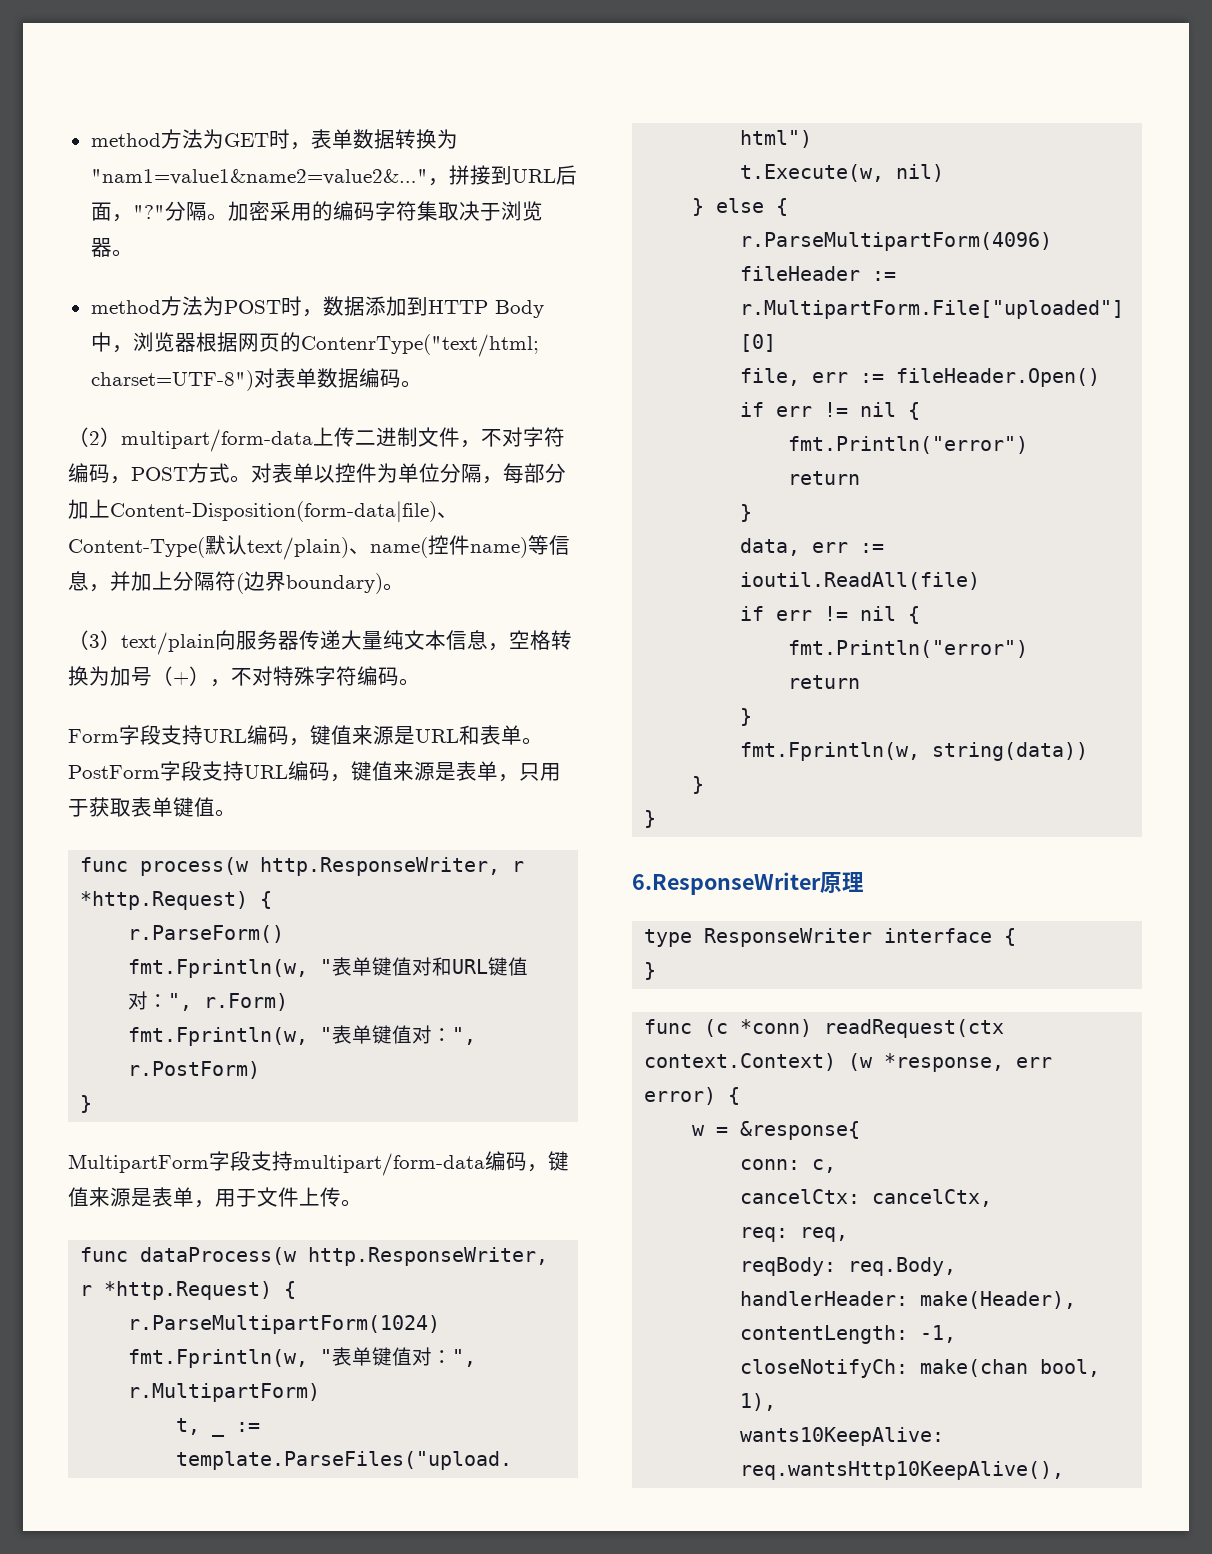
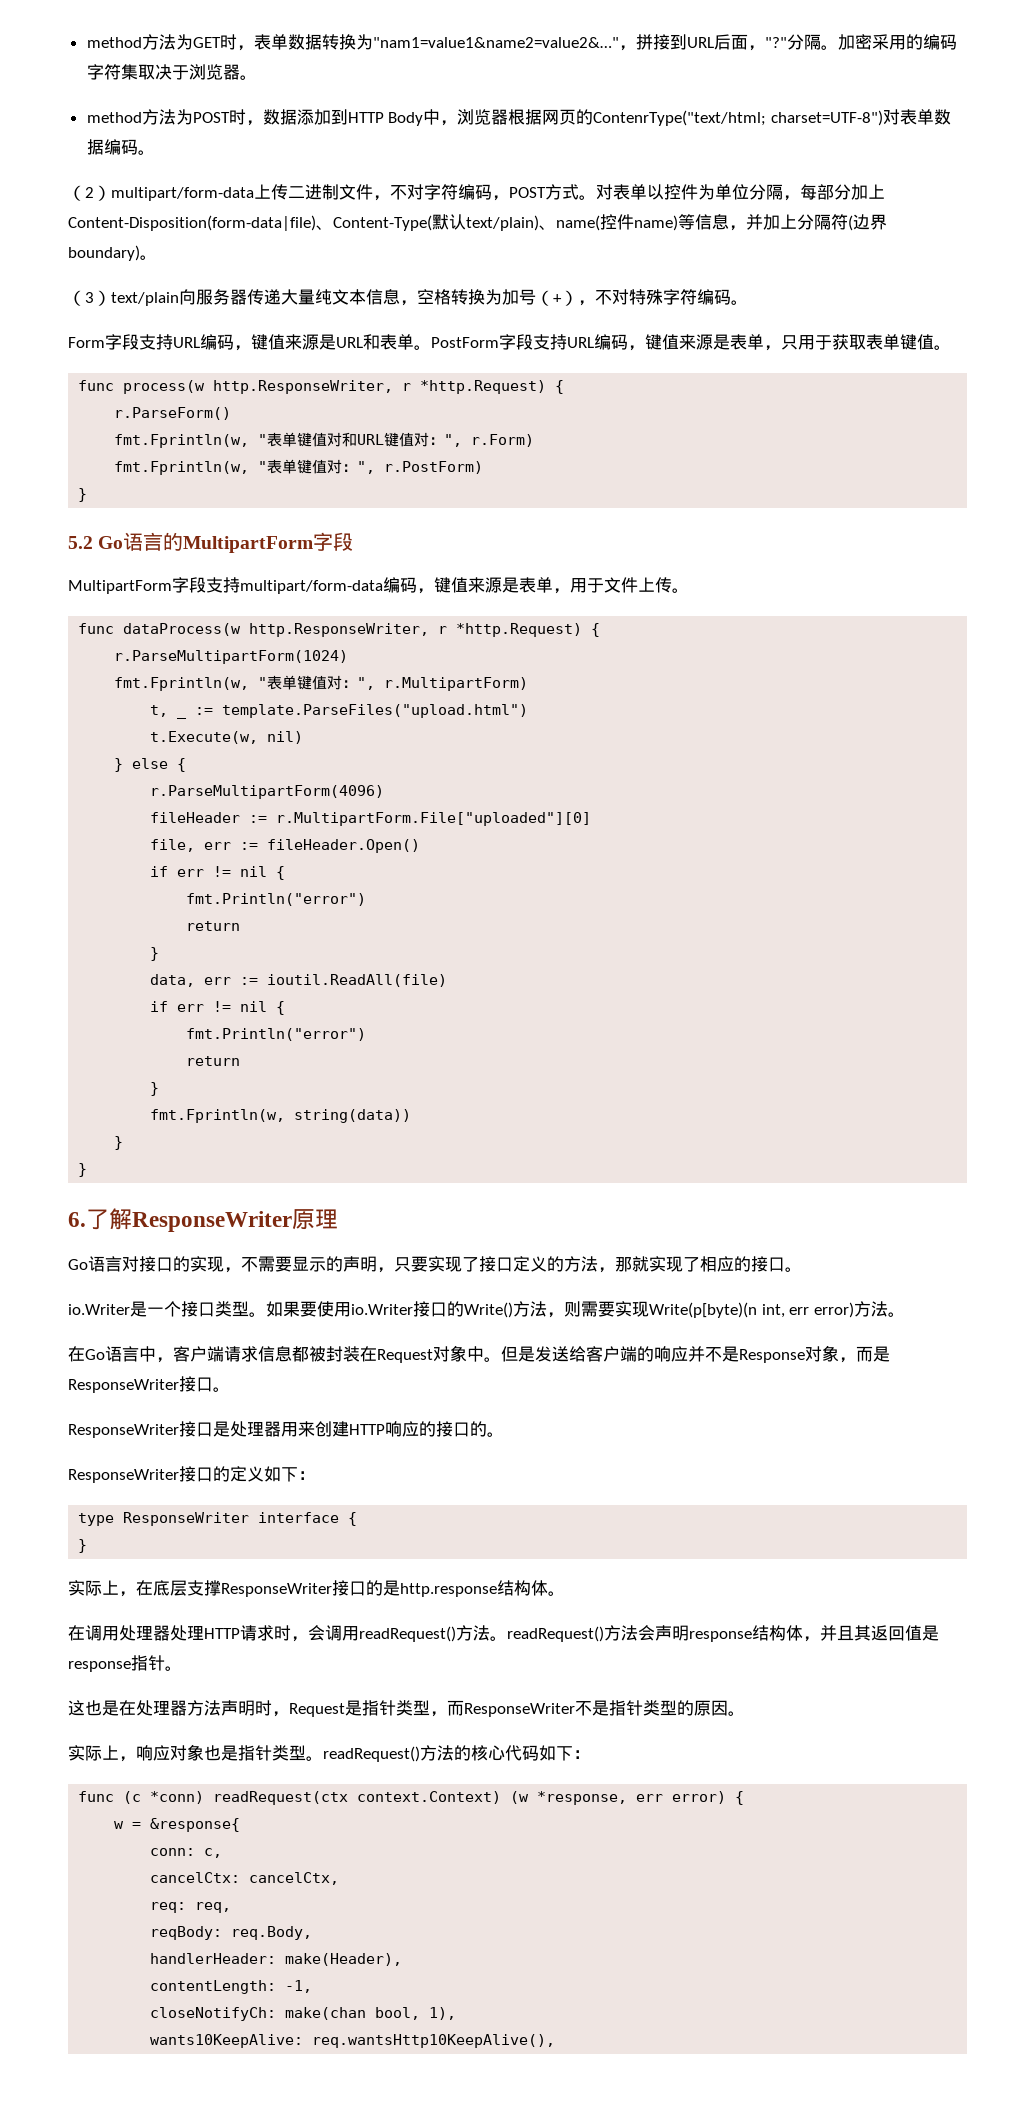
+ 5.2 Go语言的MultipartForm字段
- 6.ResponseWriter原理
+ 6.了解ResponseWriter原理
+ Go语言对接口的实现，不需要显示的声明，只要实现了接口定义的方法，那就实现了相应的接口。
+ io.Writer是一个接口类型。如果要使用io.Writer接口的Write()方法，则需要实现Write(p[byte)(n int, err error)方法。
+ 在Go语言中，客户端请求信息都被封装在Request对象中。但是发送给客户端的响应并不是Response对象，而是ResponseWriter接口。
+ ResponseWriter接口是处理器用来创建HTTP响应的接口的。
+ ResponseWriter接口的定义如下：
+ 实际上，在底层支撑ResponseWriter接口的是http.response结构体。
+ 在调用处理器处理HTTP请求时，会调用readRequest()方法。readRequest()方法会声明response结构体，并且其返回值是response指针。
+ 这也是在处理器方法声明时，Request是指针类型，而ResponseWriter不是指针类型的原因。
+ 实际上，响应对象也是指针类型。readRequest()方法的核心代码如下：

